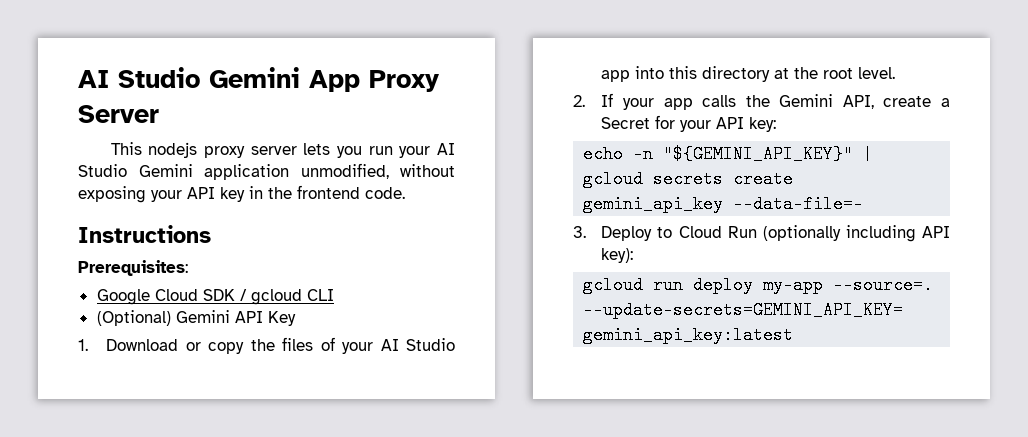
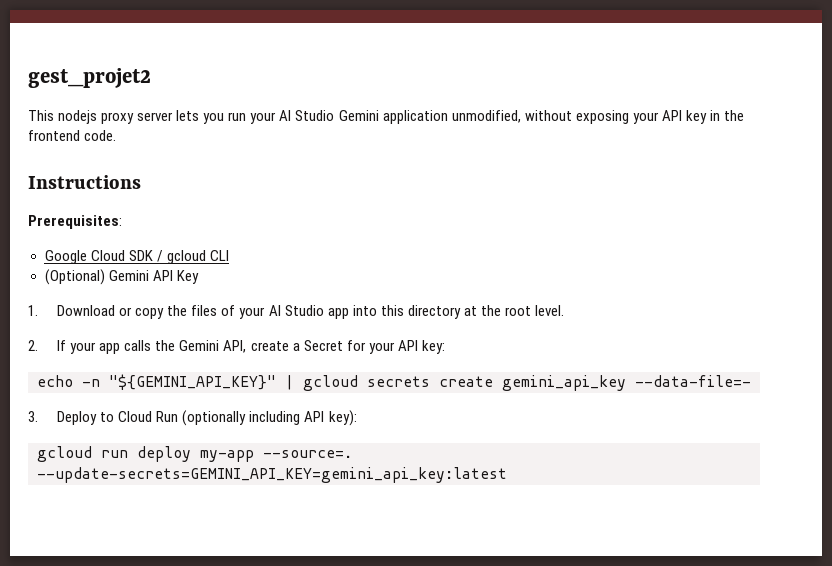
- AI Studio Gemini App Proxy Server
+ gest_projet2

